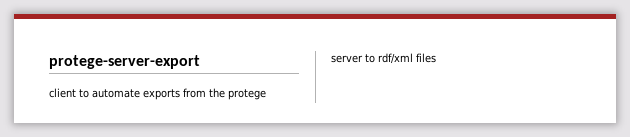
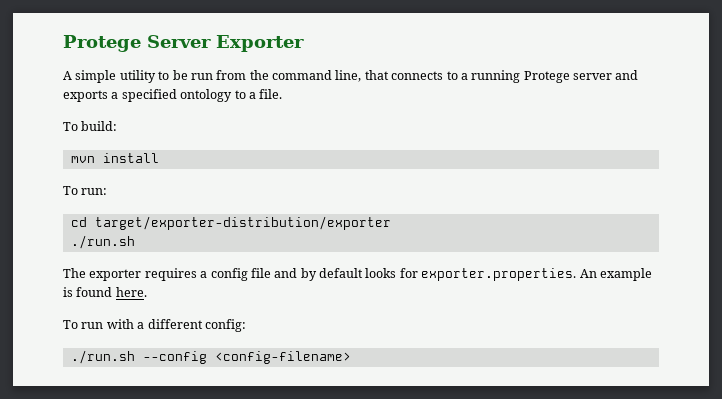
- protege-server-export
- client to automate exports from the protege server to rdf/xml files
+ Protege Server Exporter
+ A simple utility to be run from the command line, that connects to a running Protege server and exports a specified ontology to a file.
+ To build:
+ mvn install
+ To run:
+ cd target/exporter-distribution/exporter
+ ./run.sh
+ The exporter requires a config file and by default looks for exporter.properties. An example is found here.
+ To run with a different config:
+ ./run.sh --config <config-filename>

